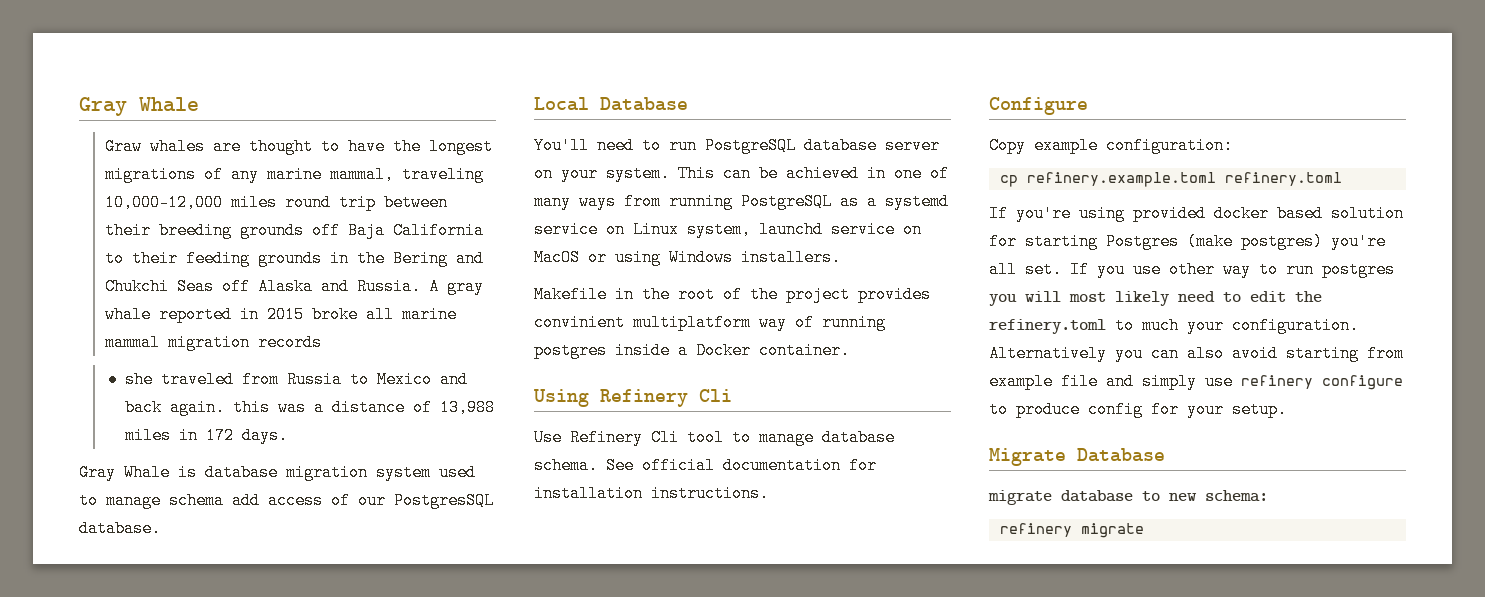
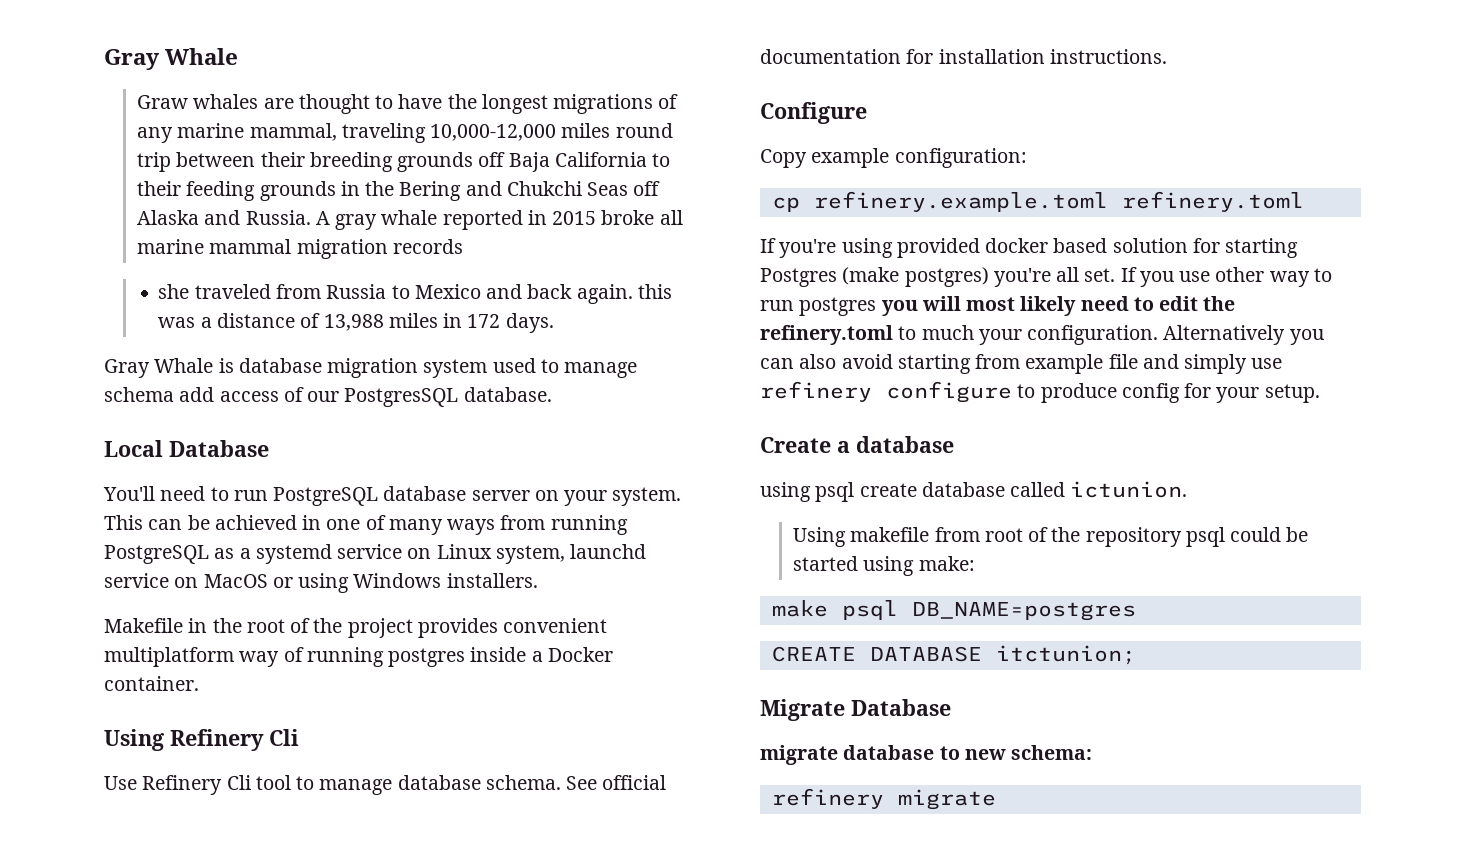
- Makefile in the root of the project provides convinient multiplatform way of running postgres inside a Docker container.
+ Makefile in the root of the project provides convenient multiplatform way of running postgres inside a Docker container.
+ Create a database
+ using psql create database called ictunion.
+ Using makefile from root of the repository psql could be started using make:
+ make psql DB_NAME=postgres
+ CREATE DATABASE itctunion;

